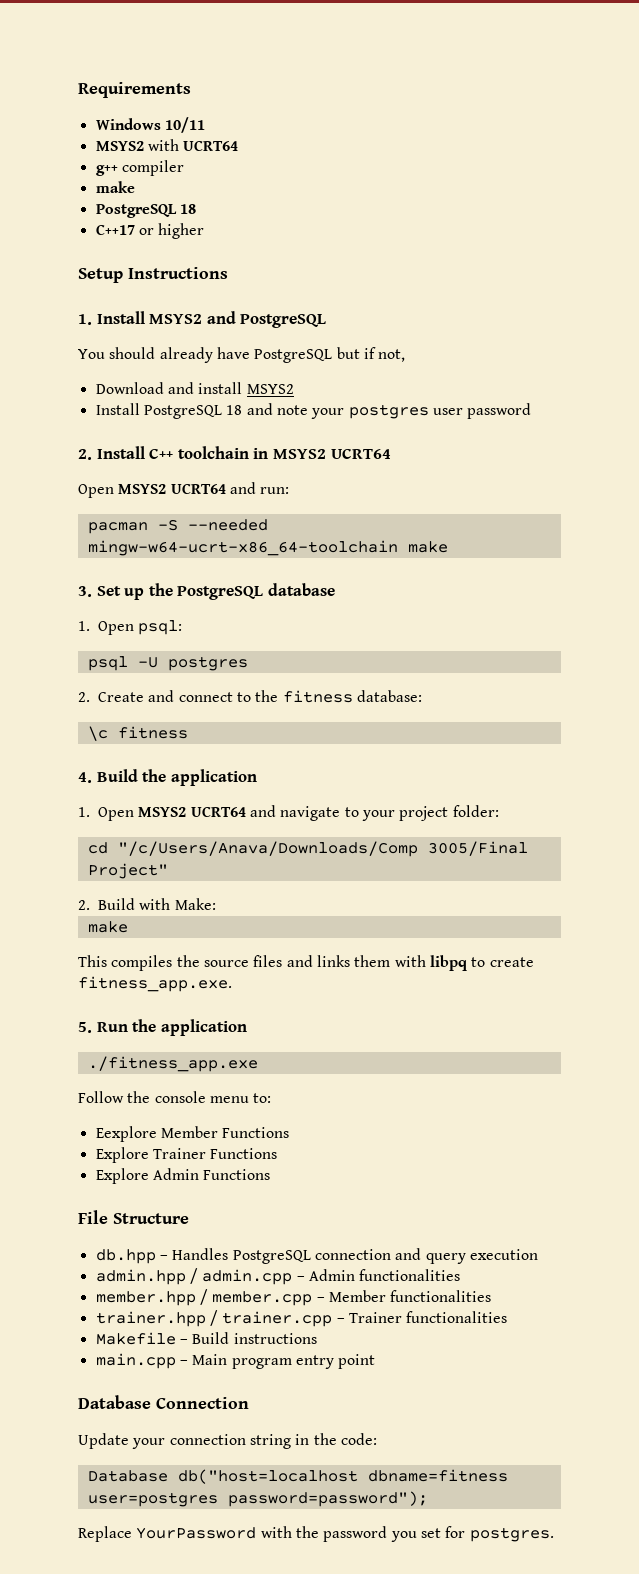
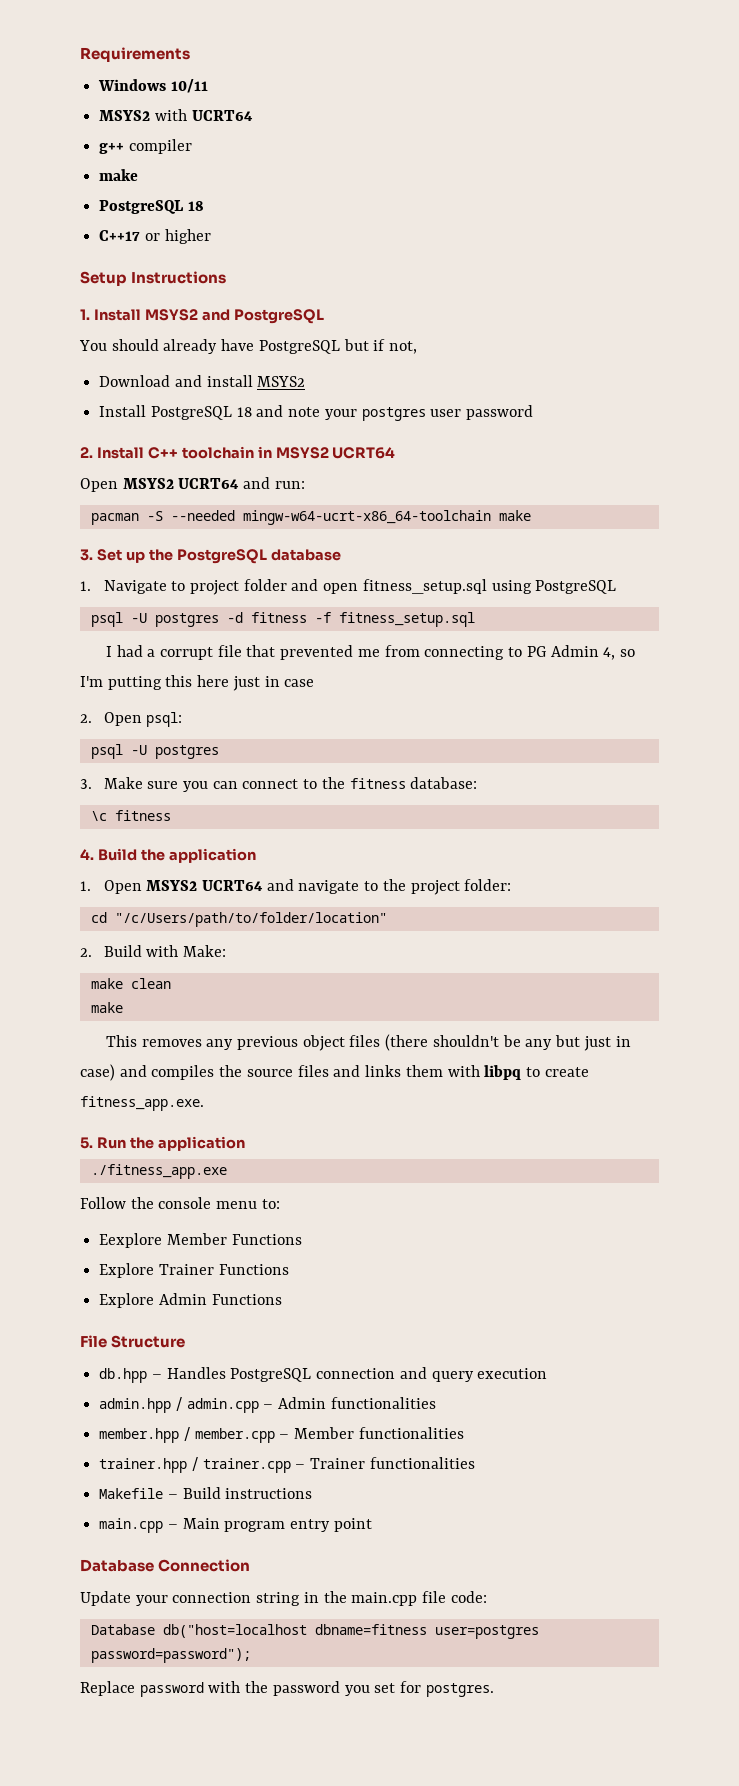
- 1. Open psql:
+ 1. Navigate to project folder and open fitness_setup.sql using PostgreSQL
+ psql -U postgres -d fitness -f fitness_setup.sql
+ I had a corrupt file that prevented me from connecting to PG Admin 4, so I'm putting this here just in case
+ 2. Open psql:
- 2. Create and connect to the fitness database:
+ 3. Make sure you can connect to the fitness database:
- 1. Open MSYS2 UCRT64 and navigate to your project folder:
+ 1. Open MSYS2 UCRT64 and navigate to the project folder:
- cd "/c/Users/Anava/Downloads/Comp 3005/Final Project"
+ cd "/c/Users/path/to/folder/location"
+ make clean
- This compiles the source files and links them with libpq to create fitness_app.exe.
+ This removes any previous object files (there shouldn't be any but just in case) and compiles the source files and links them with libpq to create fitness_app.exe.
- Update your connection string in the code:
+ Update your connection string in the main.cpp file code:
- Replace YourPassword with the password you set for postgres.
+ Replace password with the password you set for postgres.

